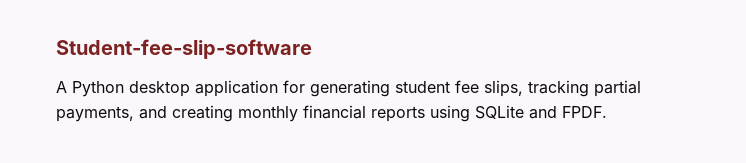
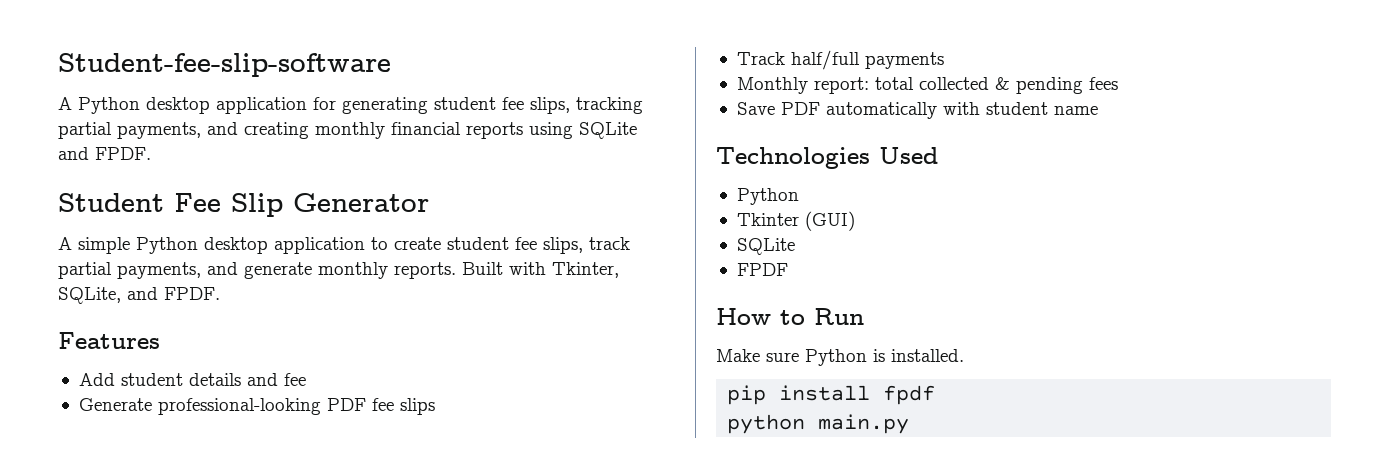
+ Student Fee Slip Generator
+ A simple Python desktop application to create student fee slips, track partial payments, and generate monthly reports. Built with Tkinter, SQLite, and FPDF.
+ Features
+ Add student details and fee
+ Generate professional-looking PDF fee slips
+ Track half/full payments
+ Monthly report: total collected & pending fees
+ Save PDF automatically with student name
+ Technologies Used
+ Python
+ Tkinter (GUI)
+ SQLite
+ FPDF
+ How to Run
+ Make sure Python is installed.
+ pip install fpdf
+ python main.py

